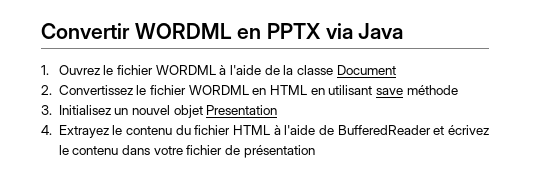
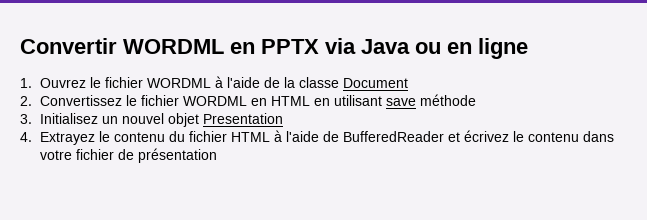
- Convertir WORDML en PPTX via Java
+ Convertir WORDML en PPTX via Java ou en ligne

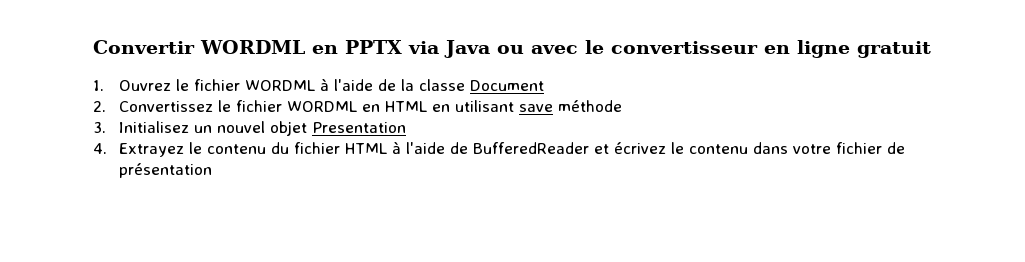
- Convertir WORDML en PPTX via Java ou en ligne
+ Convertir WORDML en PPTX via Java ou avec le convertisseur en ligne gratuit

